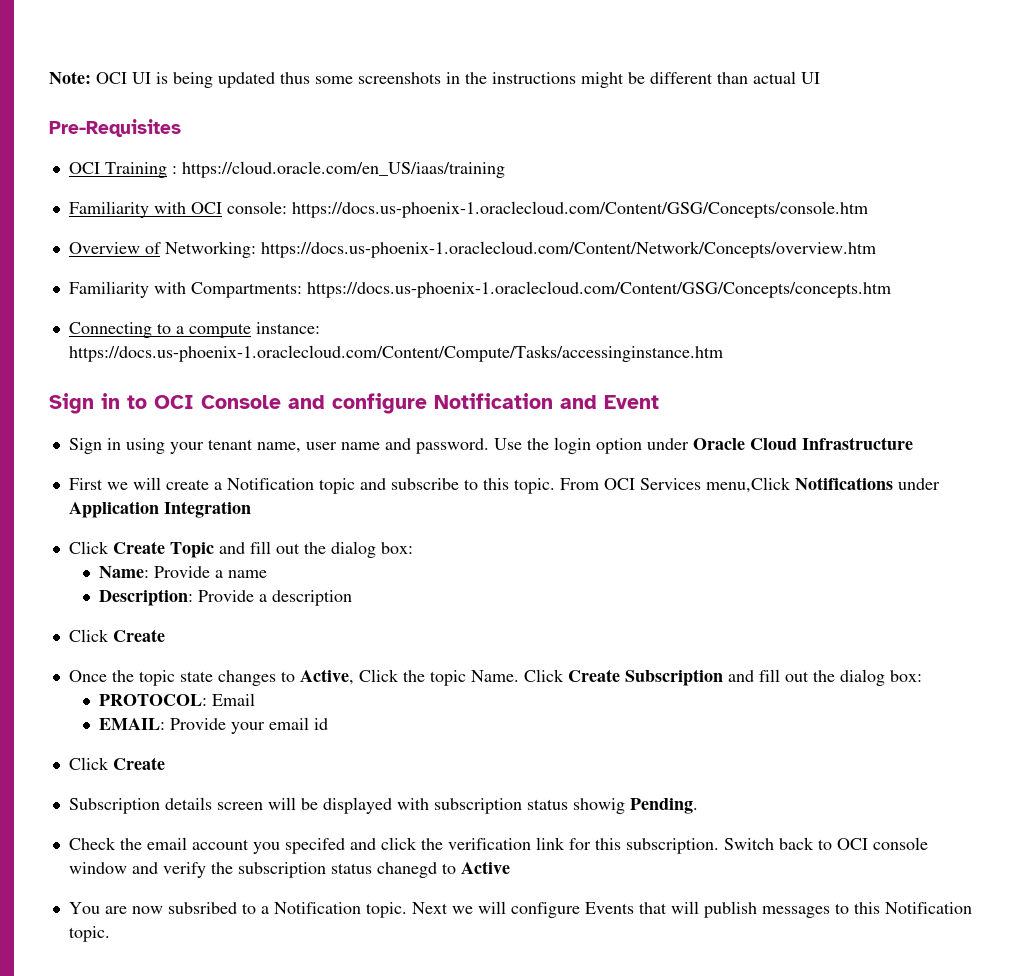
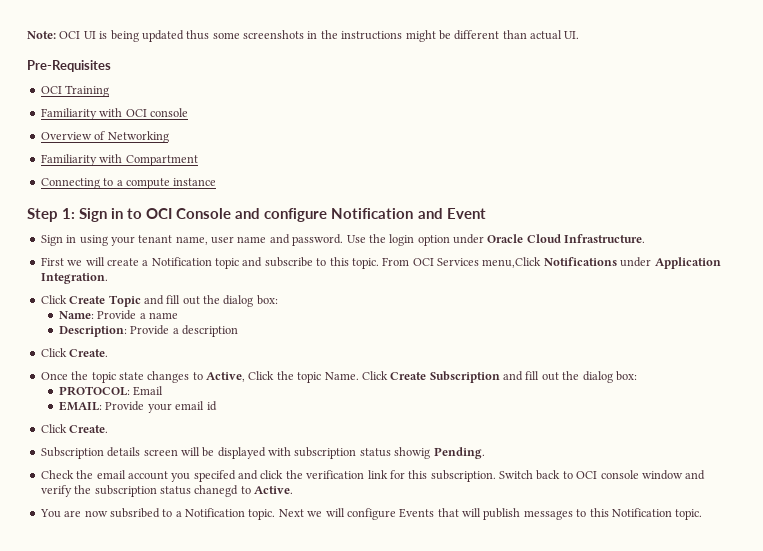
- Note: OCI UI is being updated thus some screenshots in the instructions might be different than actual UI
+ Note: OCI UI is being updated thus some screenshots in the instructions might be different than actual UI.
- OCI Training : https://cloud.oracle.com/en_US/iaas/training
+ OCI Training
- Familiarity with OCI console: https://docs.us-phoenix-1.oraclecloud.com/Content/GSG/Concepts/console.htm
+ Familiarity with OCI console
- Overview of Networking: https://docs.us-phoenix-1.oraclecloud.com/Content/Network/Concepts/overview.htm
- Familiarity with Compartments: https://docs.us-phoenix-1.oraclecloud.com/Content/GSG/Concepts/concepts.htm
+ Overview of Networking
+ Familiarity with Compartment
- Connecting to a compute instance: https://docs.us-phoenix-1.oraclecloud.com/Content/Compute/Tasks/accessinginstance.htm
- Sign in to OCI Console and configure Notification and Event
+ Connecting to a compute instance
+ Step 1: Sign in to OCI Console and configure Notification and Event
- Use the login option under Oracle Cloud Infrastructure
+ Use the login option under Oracle Cloud Infrastructure.
- From OCI Services menu,Click Notifications under Application Integration
+ From OCI Services menu,Click Notifications under Application Integration.
  Description: Provide a description
- Click Create
+ Click Create.
  EMAIL: Provide your email id
- Click Create
+ Click Create.
- Switch back to OCI console window and verify the subscription status chanegd to Active
+ Switch back to OCI console window and verify the subscription status chanegd to Active.

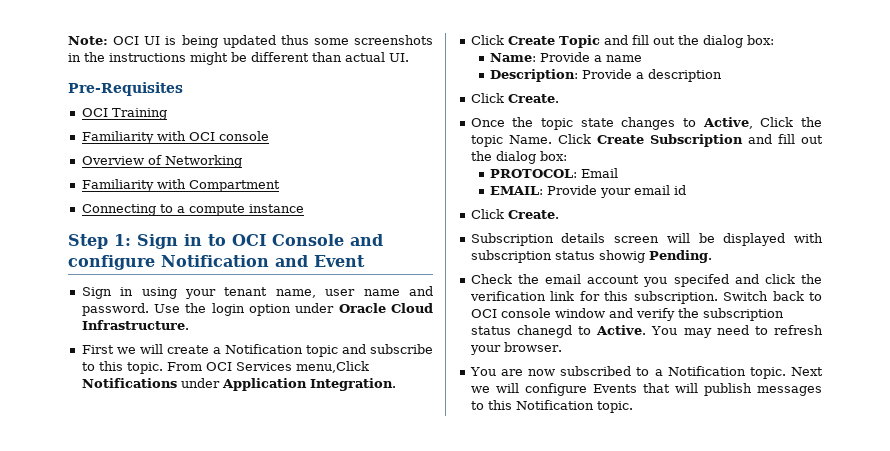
+ You may need to refresh your browser.
- You are now subsribed to a Notification topic.
+ You are now subscribed to a Notification topic.

